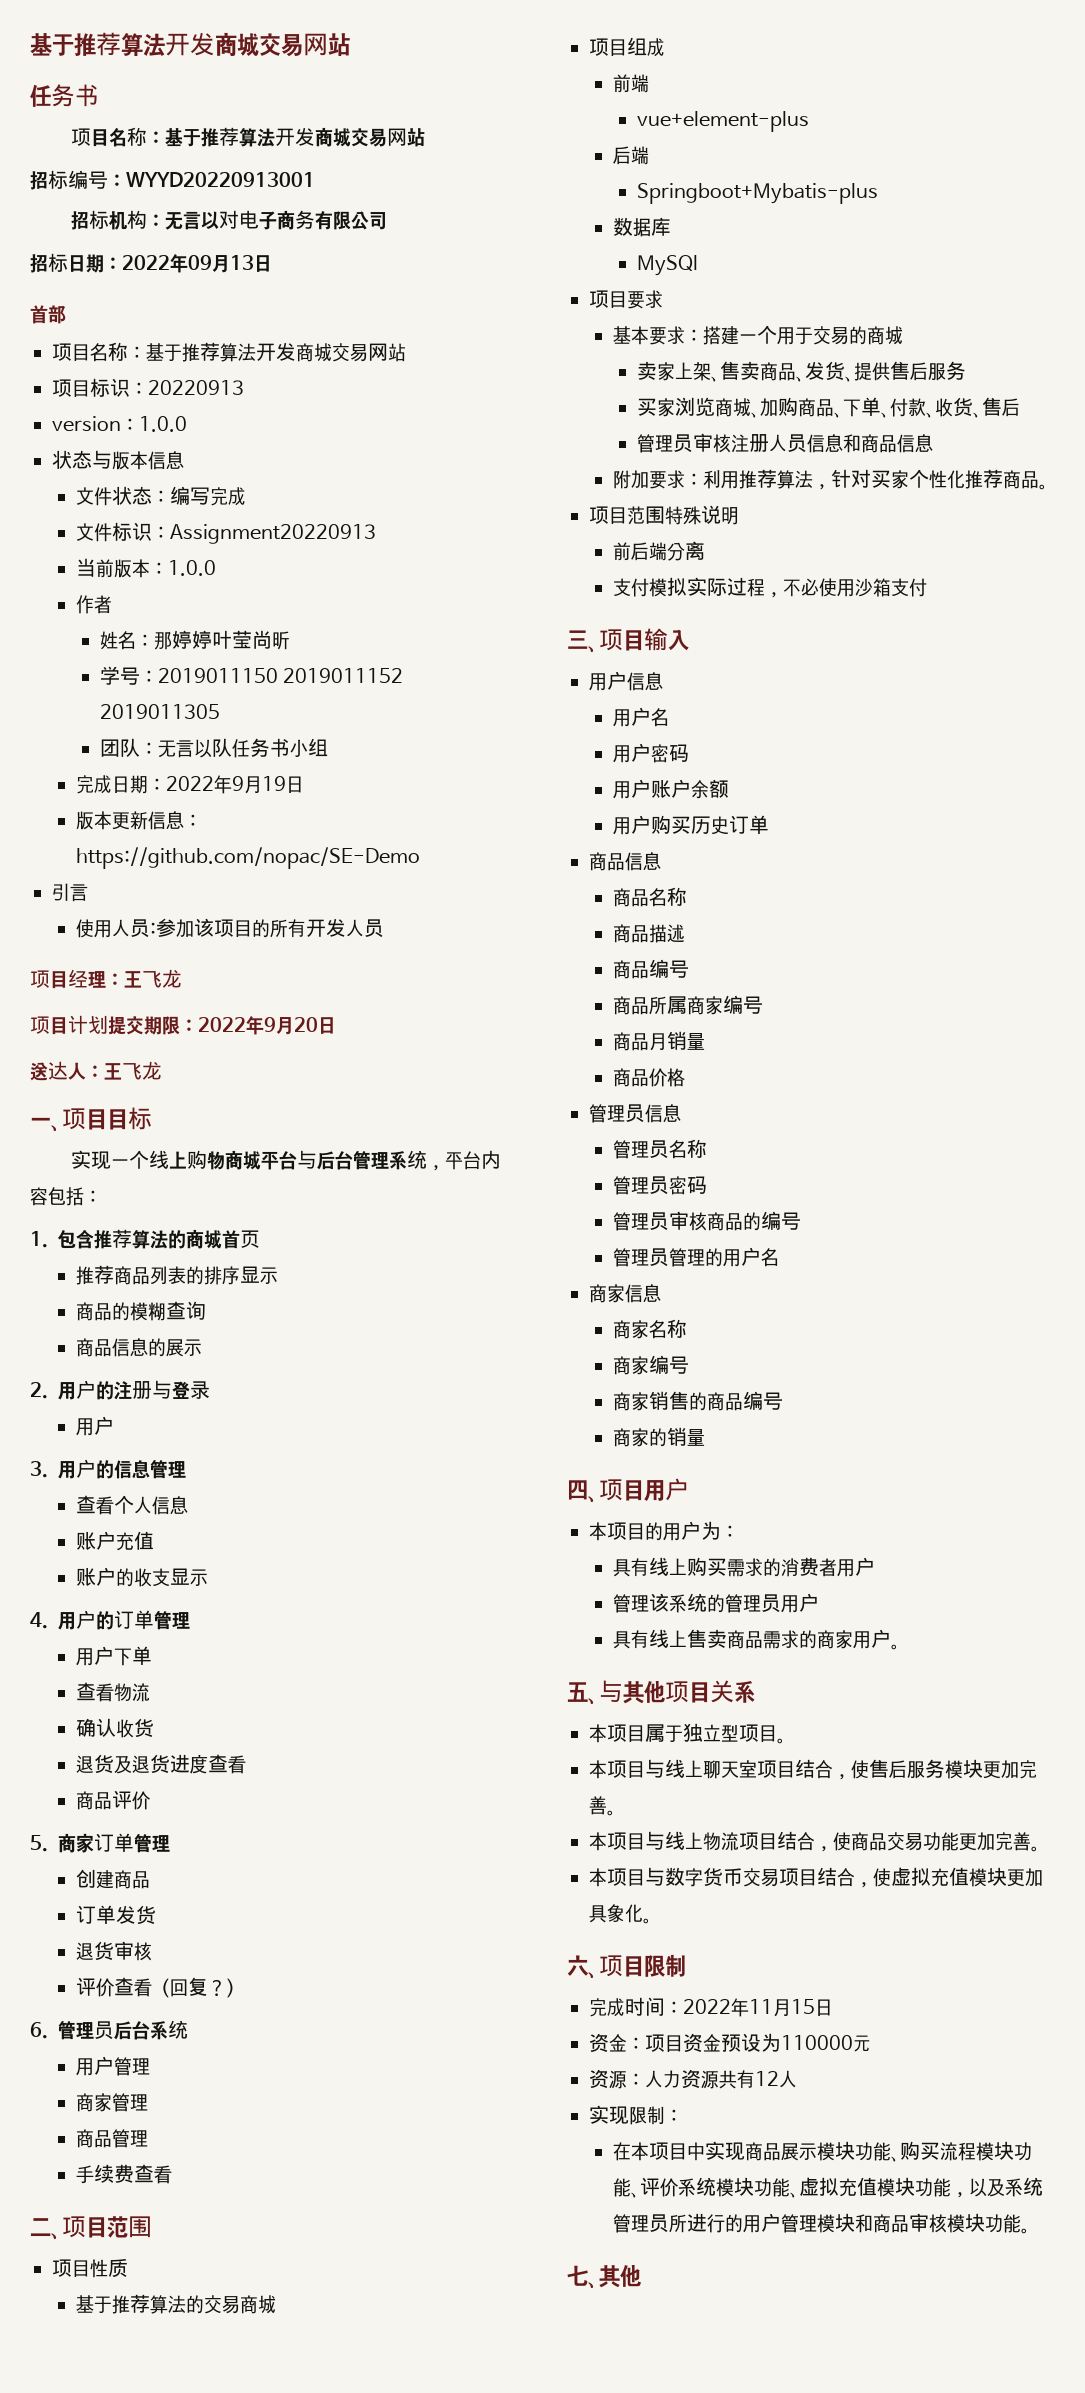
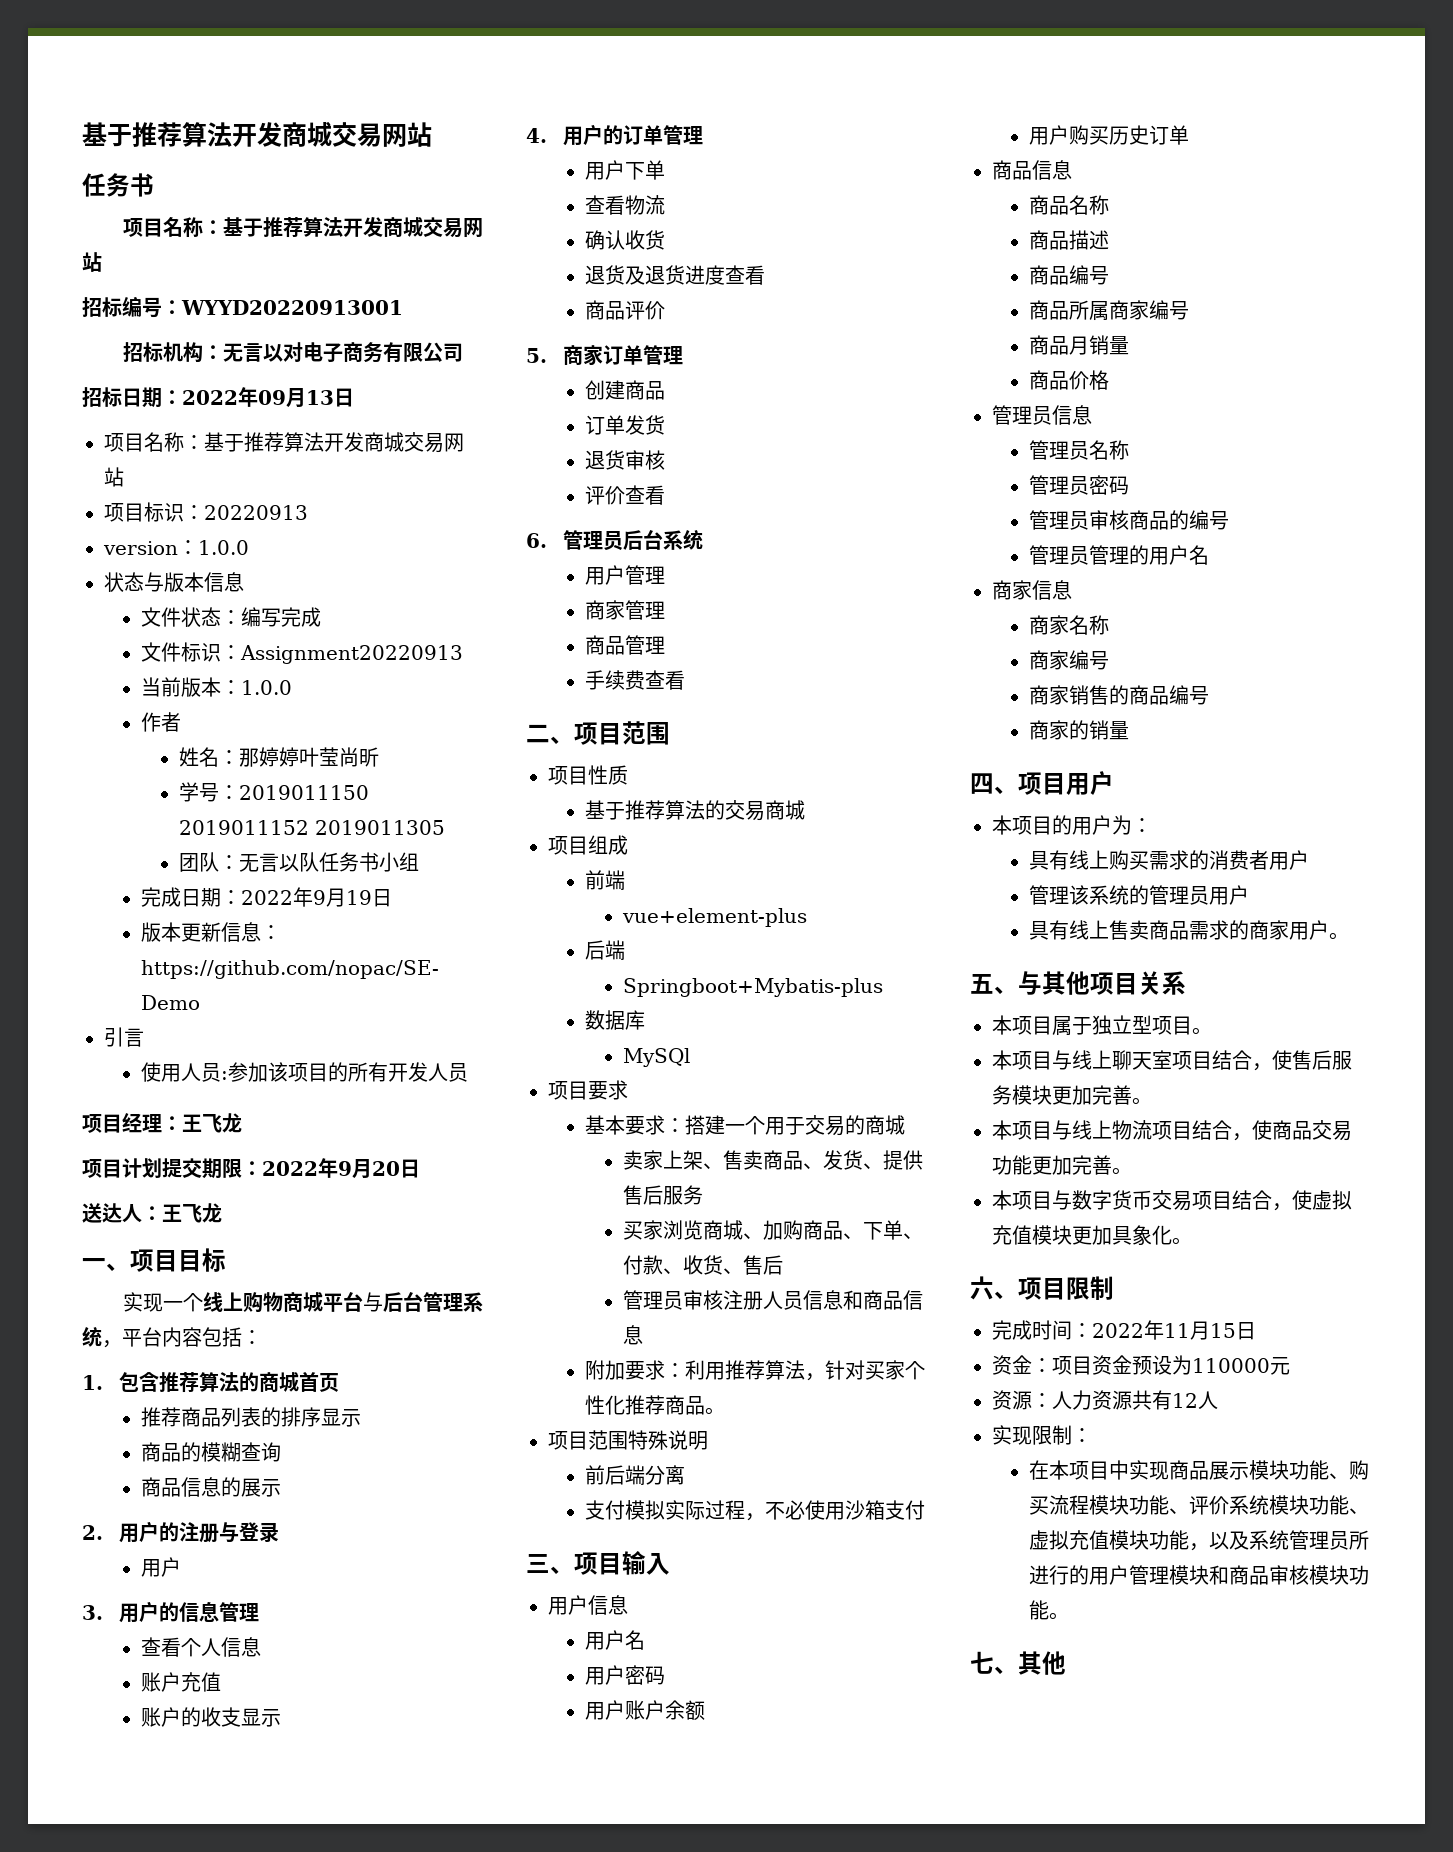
- 首部
- 评价查看（回复？）
+ 评价查看

